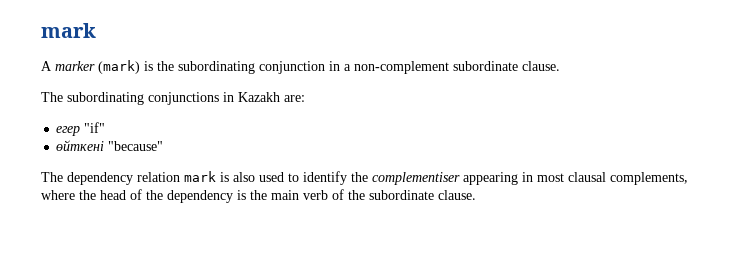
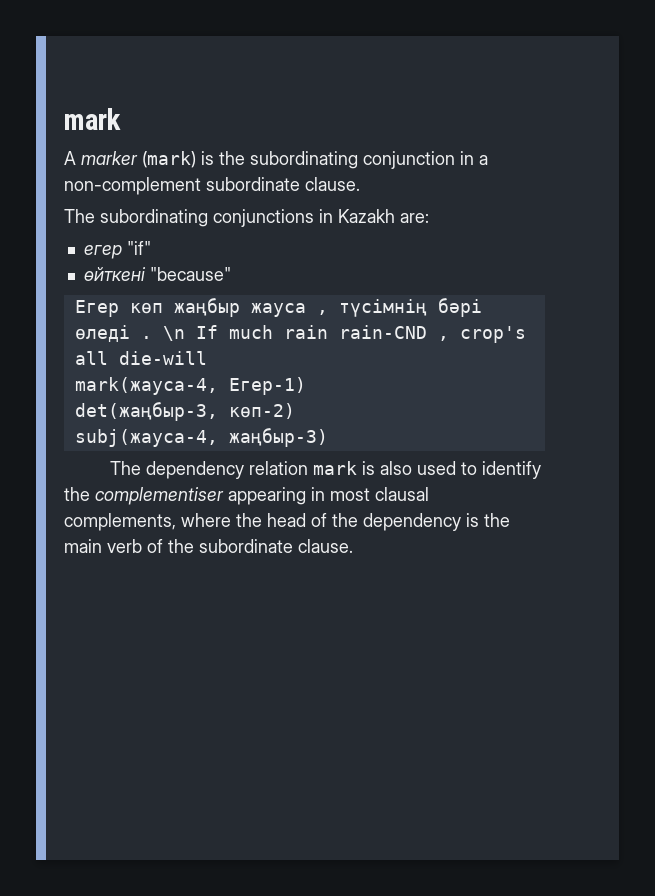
+ Егер көп жаңбыр жауса , түсімнің бәрі өледі . \n If much rain rain-CND , crop's all die-will
+ mark(жауса-4, Егер-1)
+ det(жаңбыр-3, көп-2)
+ subj(жауса-4, жаңбыр-3)

